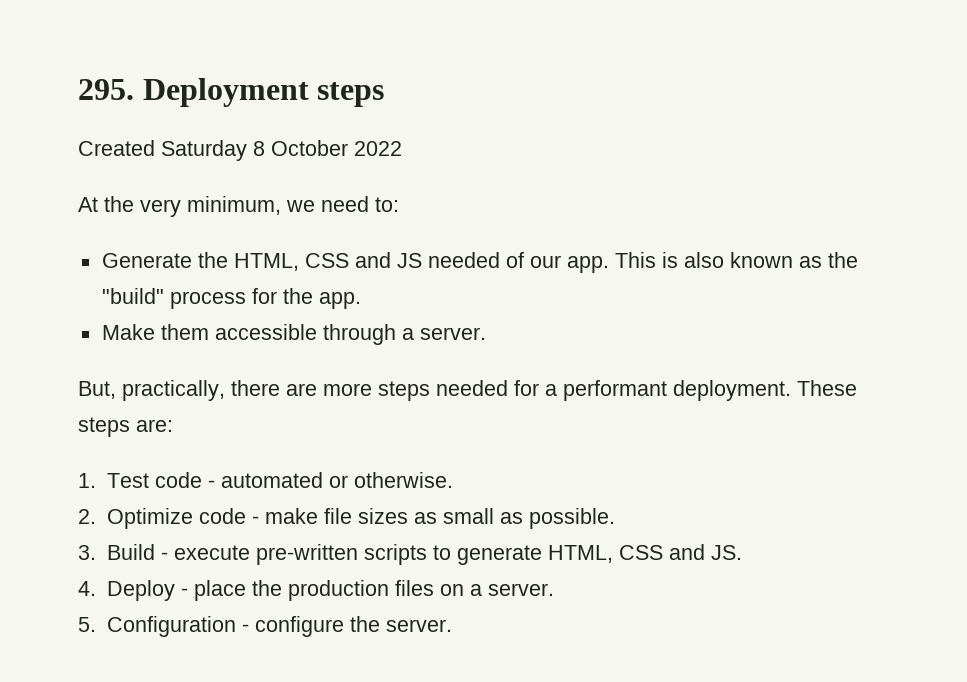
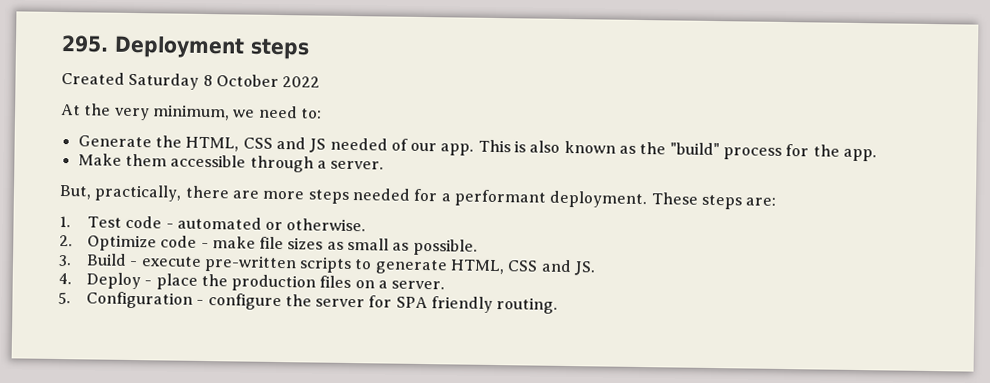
- 5. Configuration - configure the server.
+ 5. Configuration - configure the server for SPA friendly routing.

